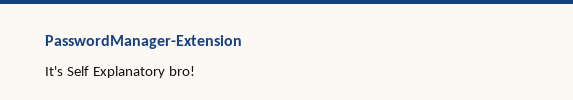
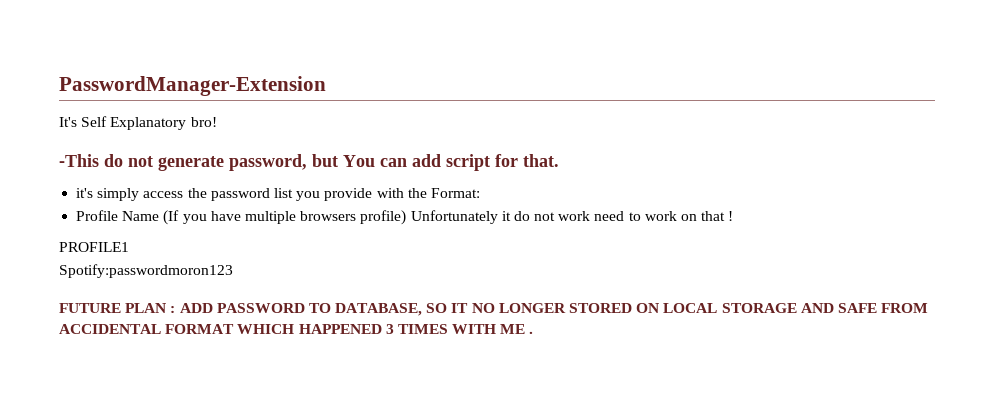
+ -This do not generate password, but You can add script for that.
+ it's simply access the password list you provide with the Format:
+ Profile Name (If you have multiple browsers profile) Unfortunately it do not work need to work on that !
+ PROFILE1
+ Spotify:passwordmoron123
+ FUTURE PLAN : ADD PASSWORD TO DATABASE, SO IT NO LONGER STORED ON LOCAL STORAGE AND SAFE FROM ACCIDENTAL FORMAT WHICH HAPPENED 3 TIMES WITH ME .

